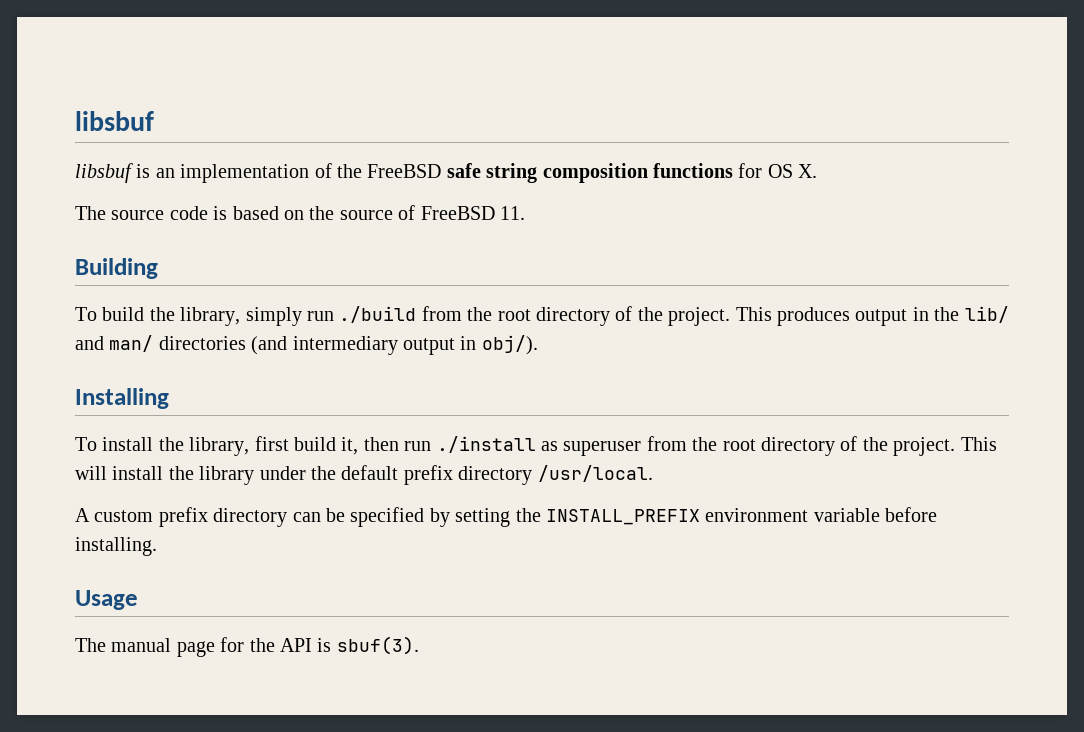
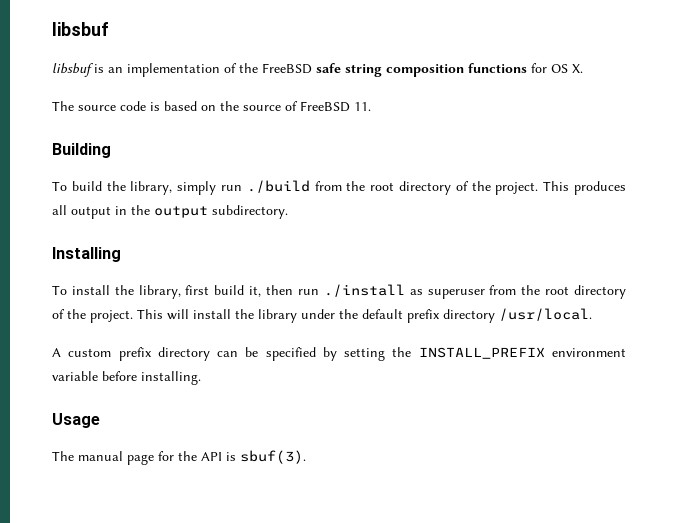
- This produces output in the lib/ and man/ directories (and intermediary output in obj/).
+ This produces all output in the output subdirectory.

